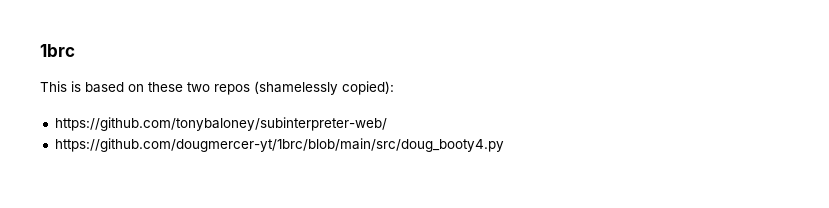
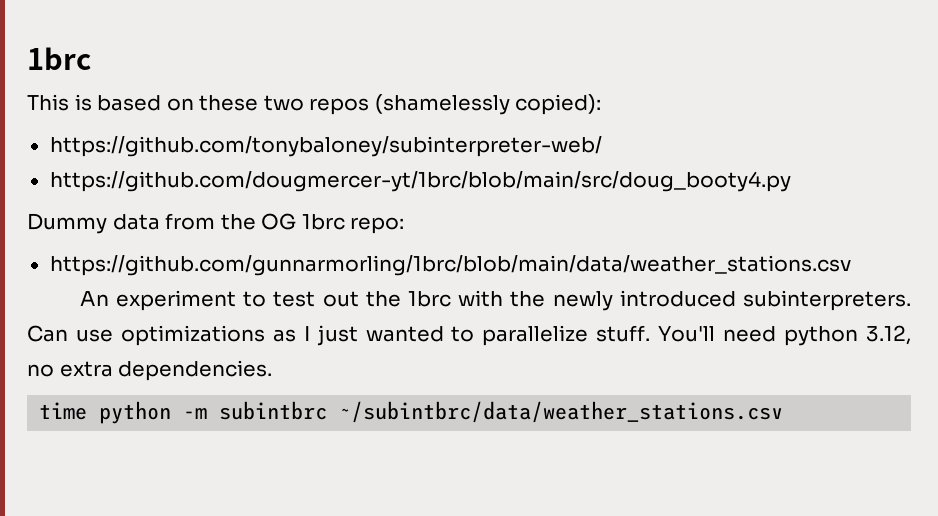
+ Dummy data from the OG 1brc repo:
+ https://github.com/gunnarmorling/1brc/blob/main/data/weather_stations.csv
+ An experiment to test out the 1brc with the newly introduced subinterpreters. Can use optimizations as I just wanted to parallelize stuff. You'll need python 3.12, no extra dependencies.
+ time python -m subintbrc ~/subintbrc/data/weather_stations.csv

